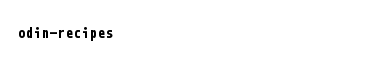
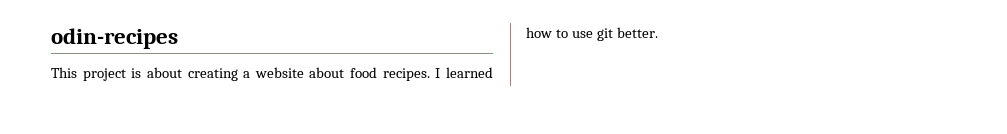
+ This project is about creating a website about food recipes. I learned how to use git better.

